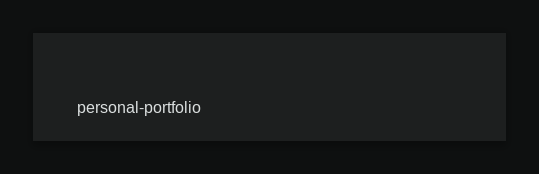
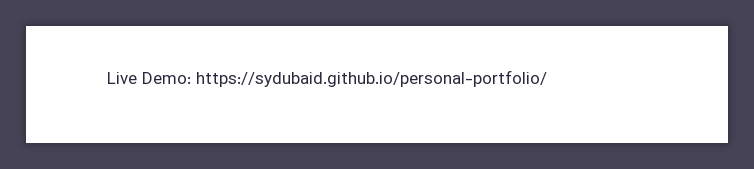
- personal-portfolio
+ Live Demo: https://sydubaid.github.io/personal-portfolio/

